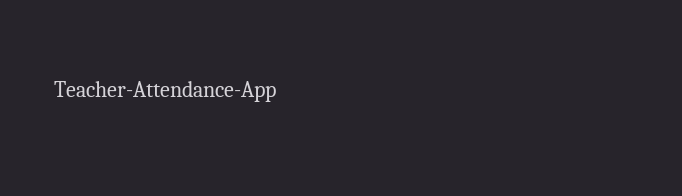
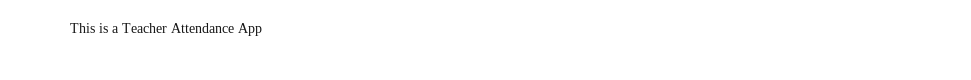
- Teacher-Attendance-App
+ This is a Teacher Attendance App

